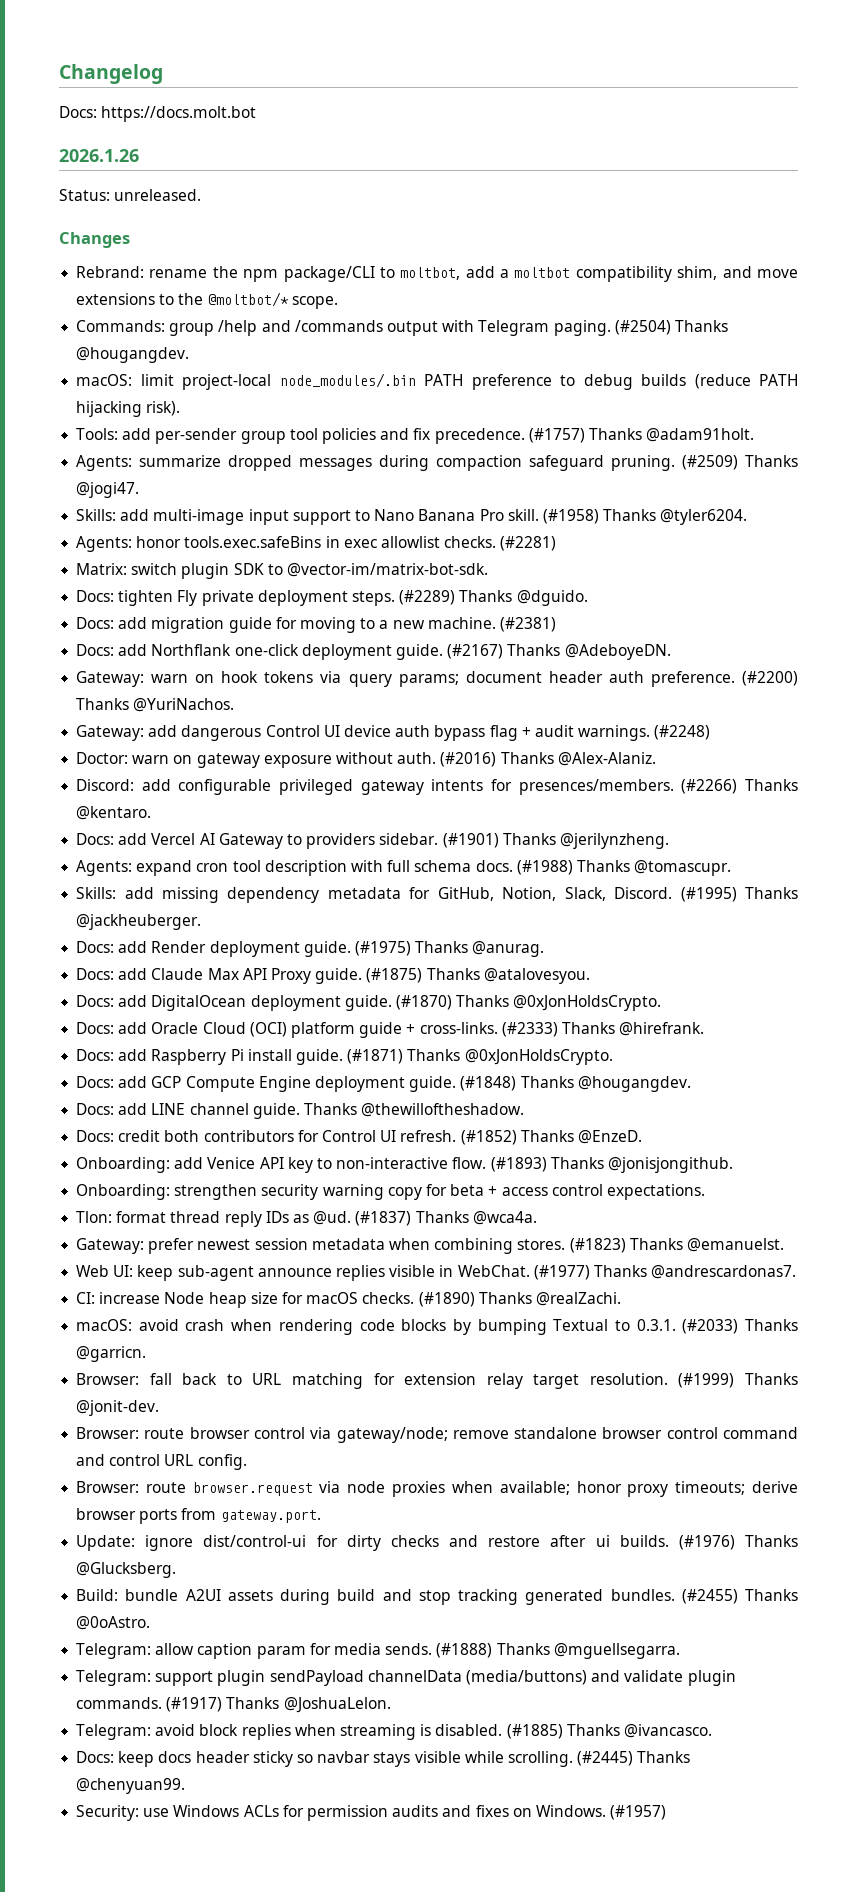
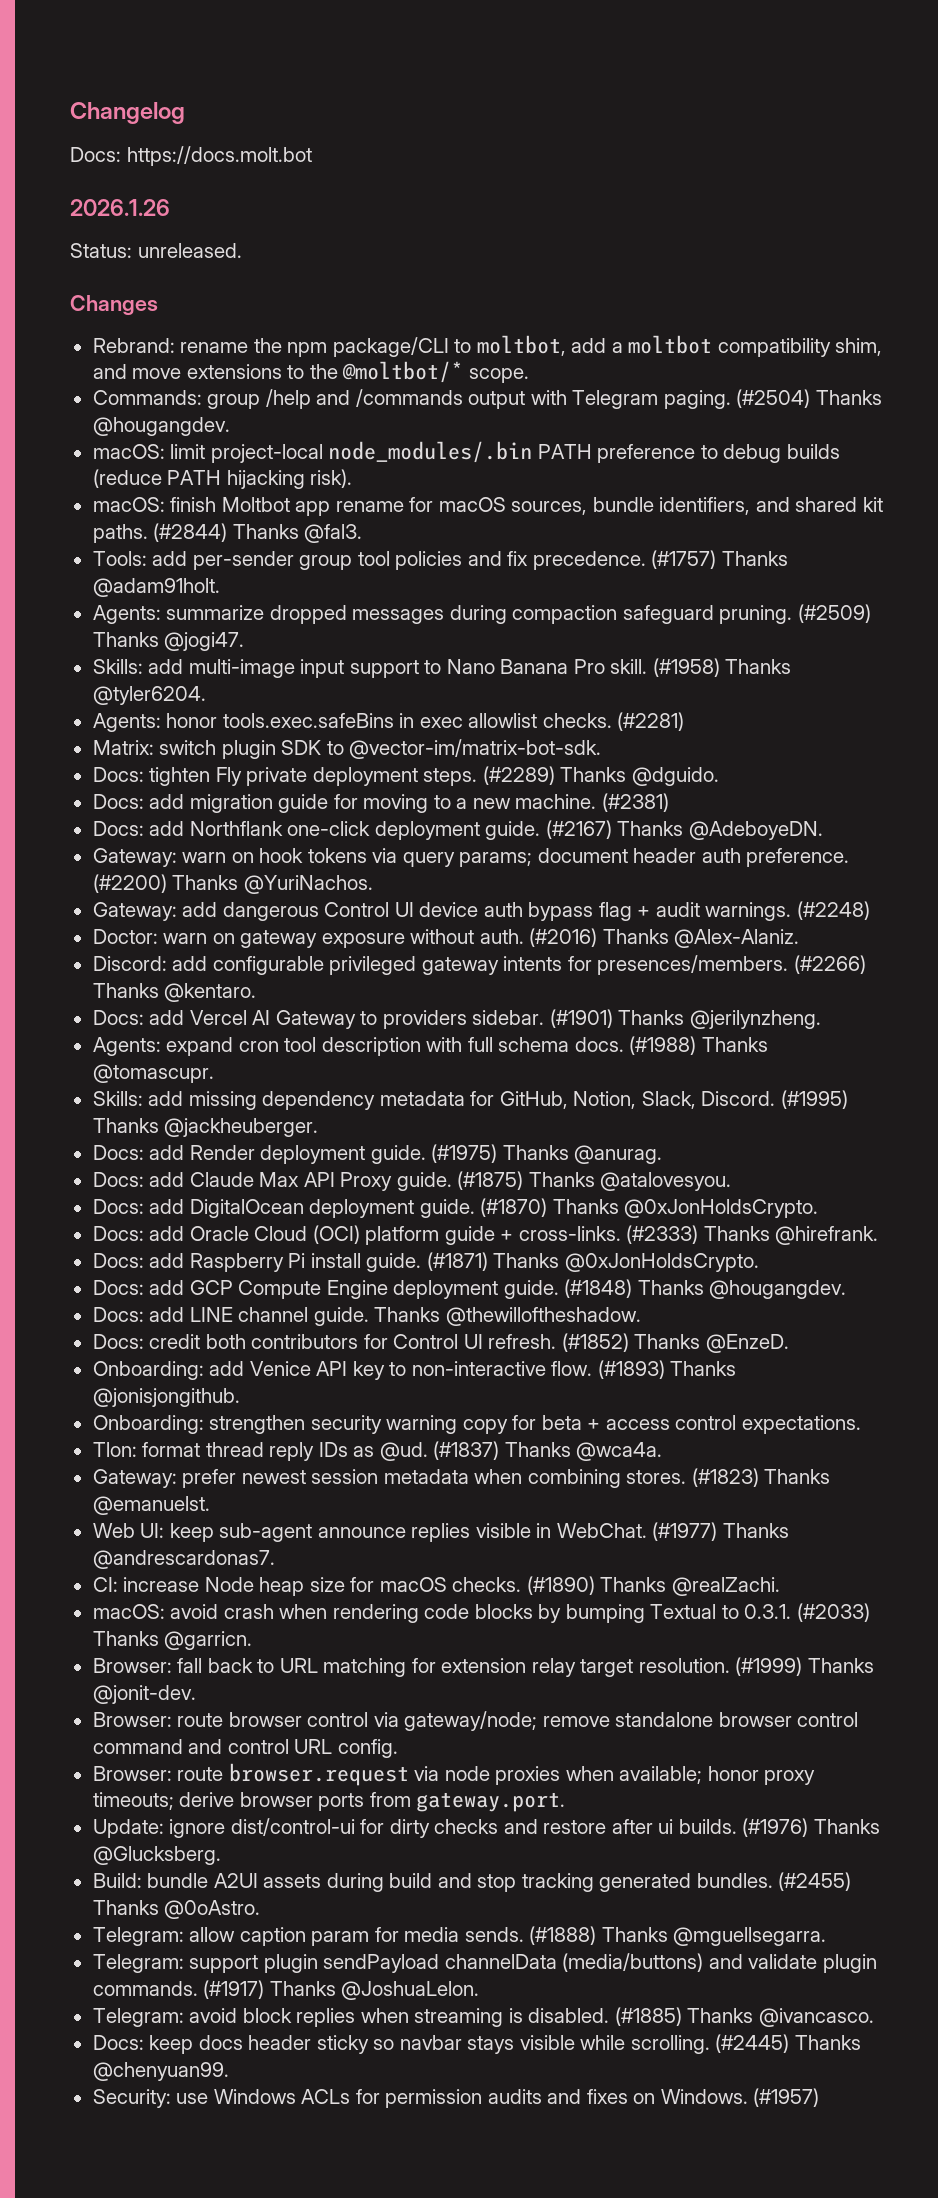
+ macOS: finish Moltbot app rename for macOS sources, bundle identifiers, and shared kit paths. (#2844) Thanks @fal3.

